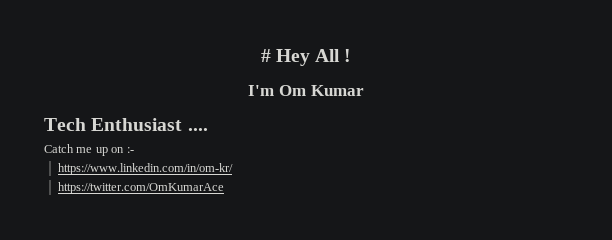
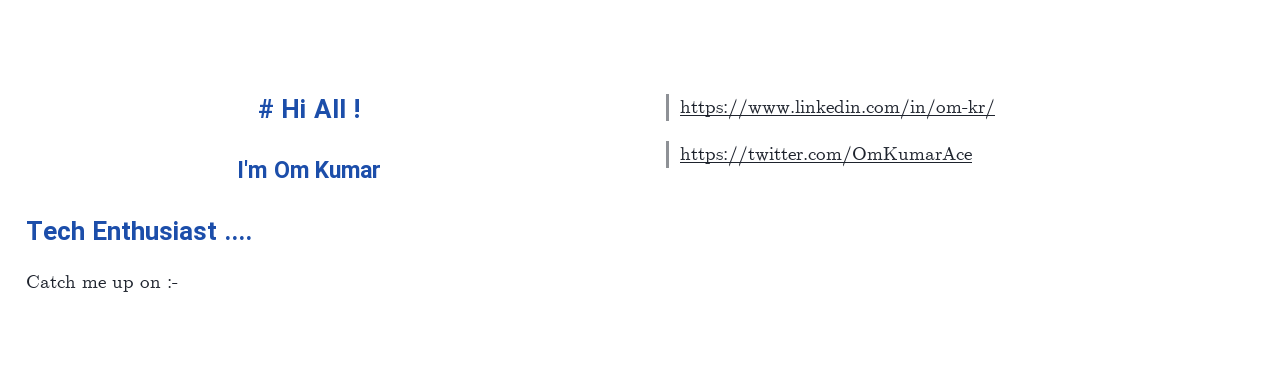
- # Hey All !
+ # Hi All !

